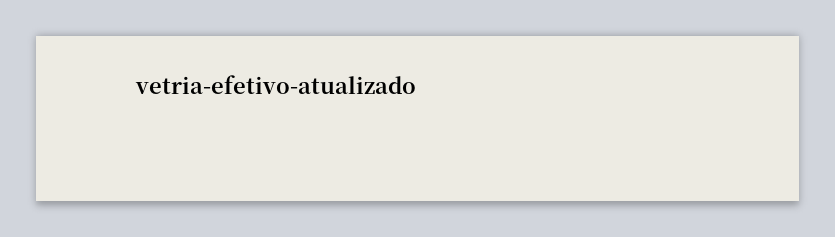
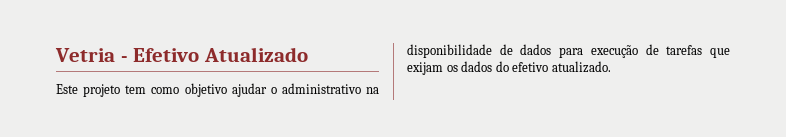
- vetria-efetivo-atualizado
+ Vetria - Efetivo Atualizado
+ Este projeto tem como objetivo ajudar o administrativo na disponibilidade de dados para execução de tarefas que exijam os dados do efetivo atualizado.

